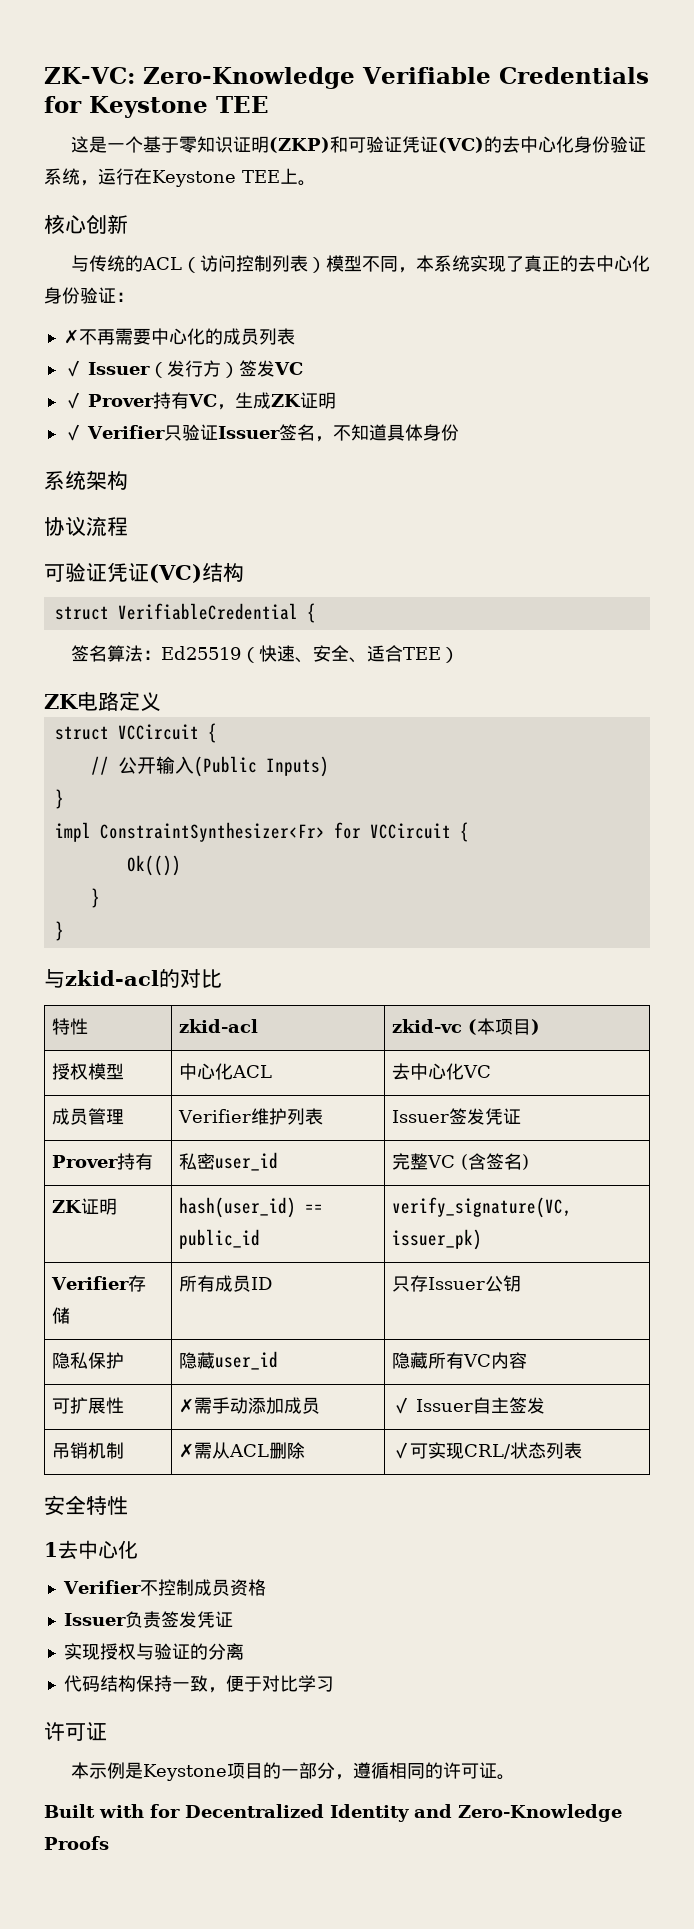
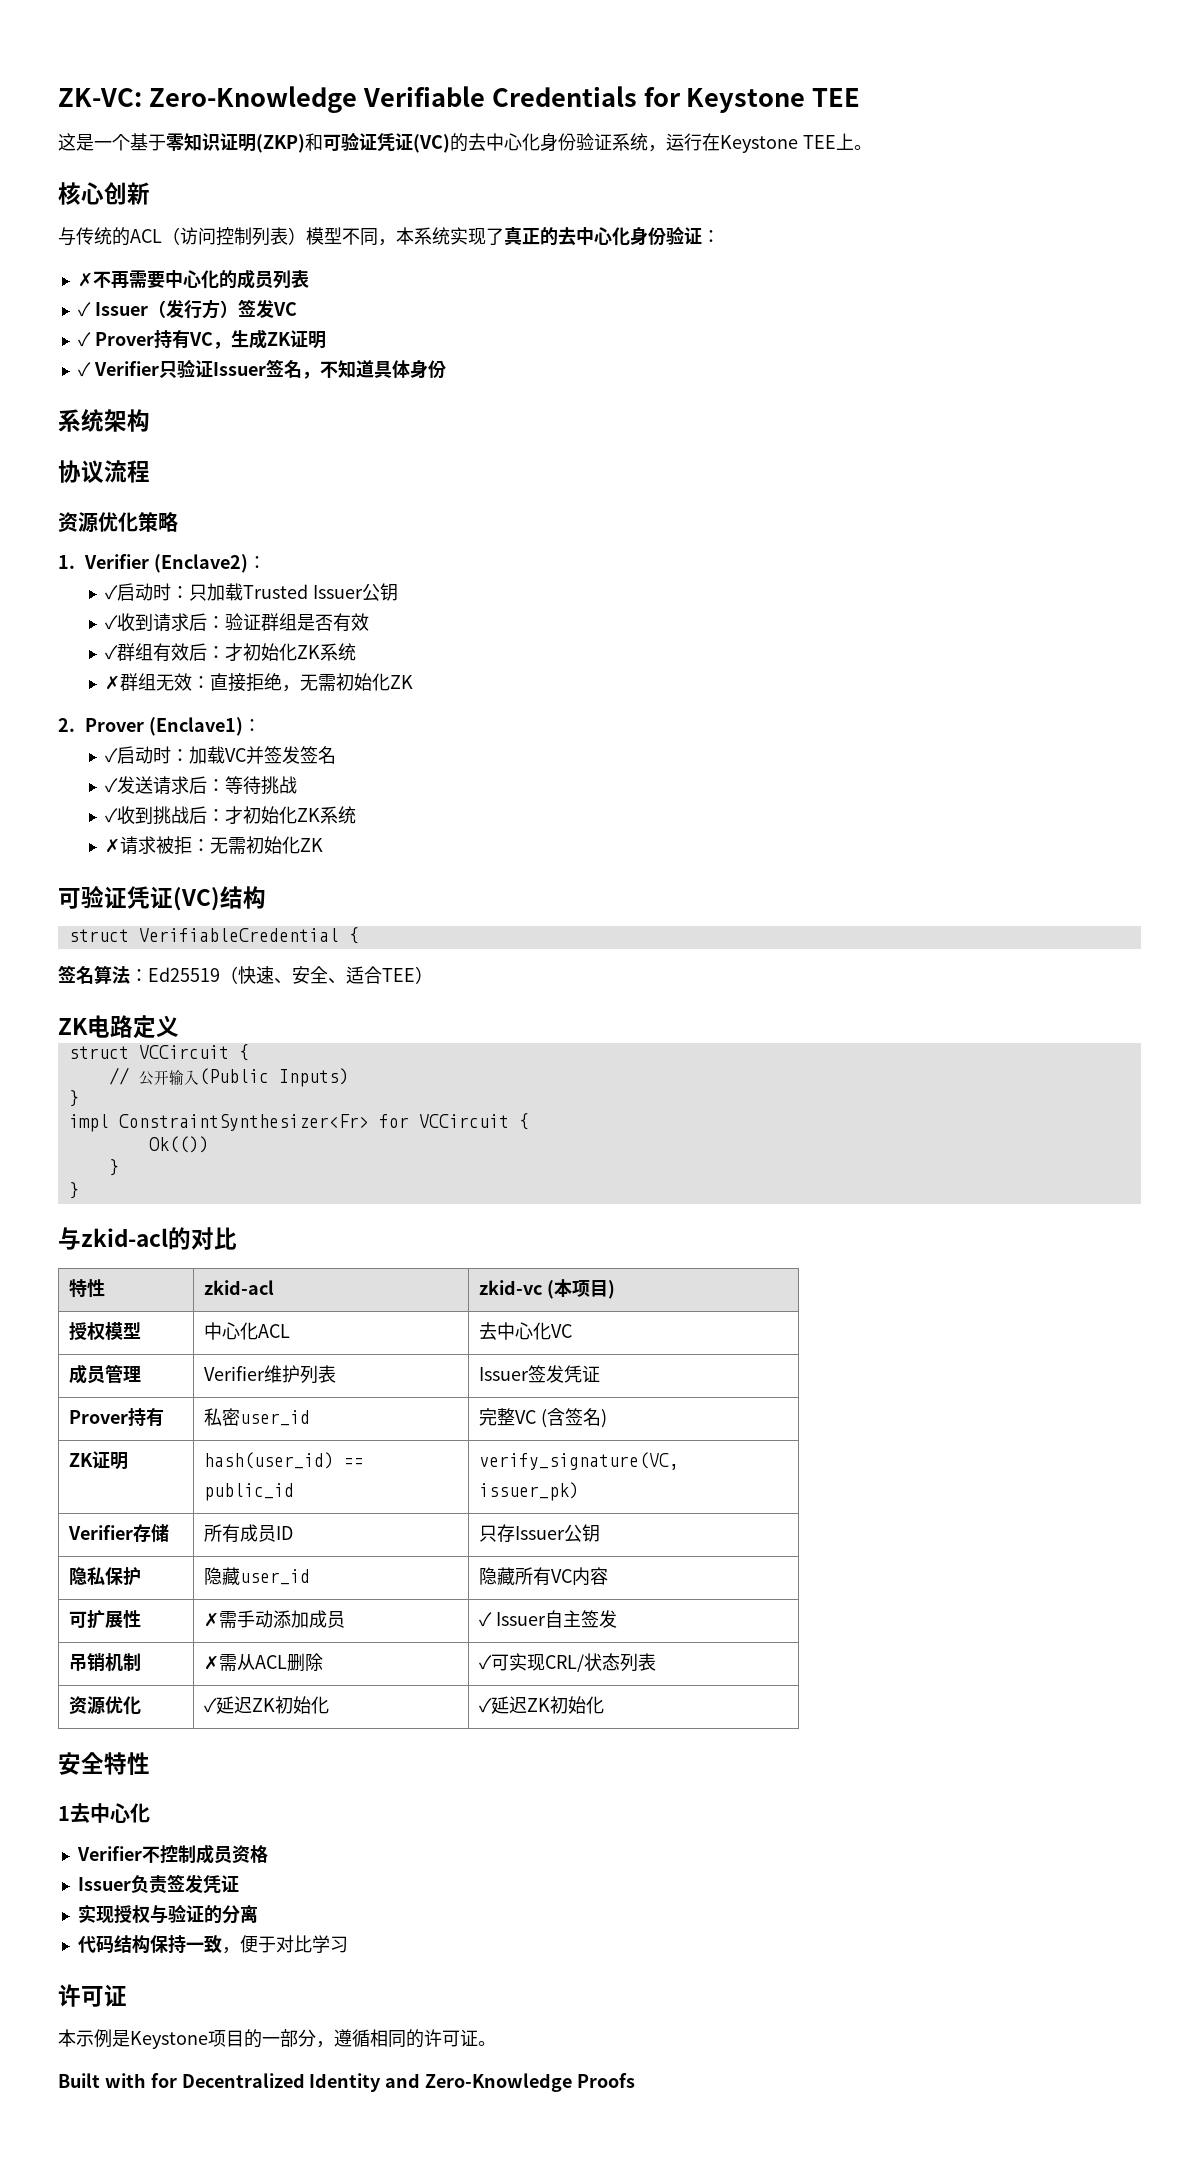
+ 资源优化策略
+ 1. Verifier (Enclave2)：
+ ✓启动时：只加载Trusted Issuer公钥
+ ✓收到请求后：验证群组是否有效
+ ✓群组有效后：才初始化ZK系统
+ ✗群组无效：直接拒绝，无需初始化ZK
+ 2. Prover (Enclave1)：
+ ✓启动时：加载VC并签发签名
+ ✓发送请求后：等待挑战
+ ✓收到挑战后：才初始化ZK系统
+ ✗请求被拒：无需初始化ZK
+ 资源优化 | ✓延迟ZK初始化 | ✓延迟ZK初始化

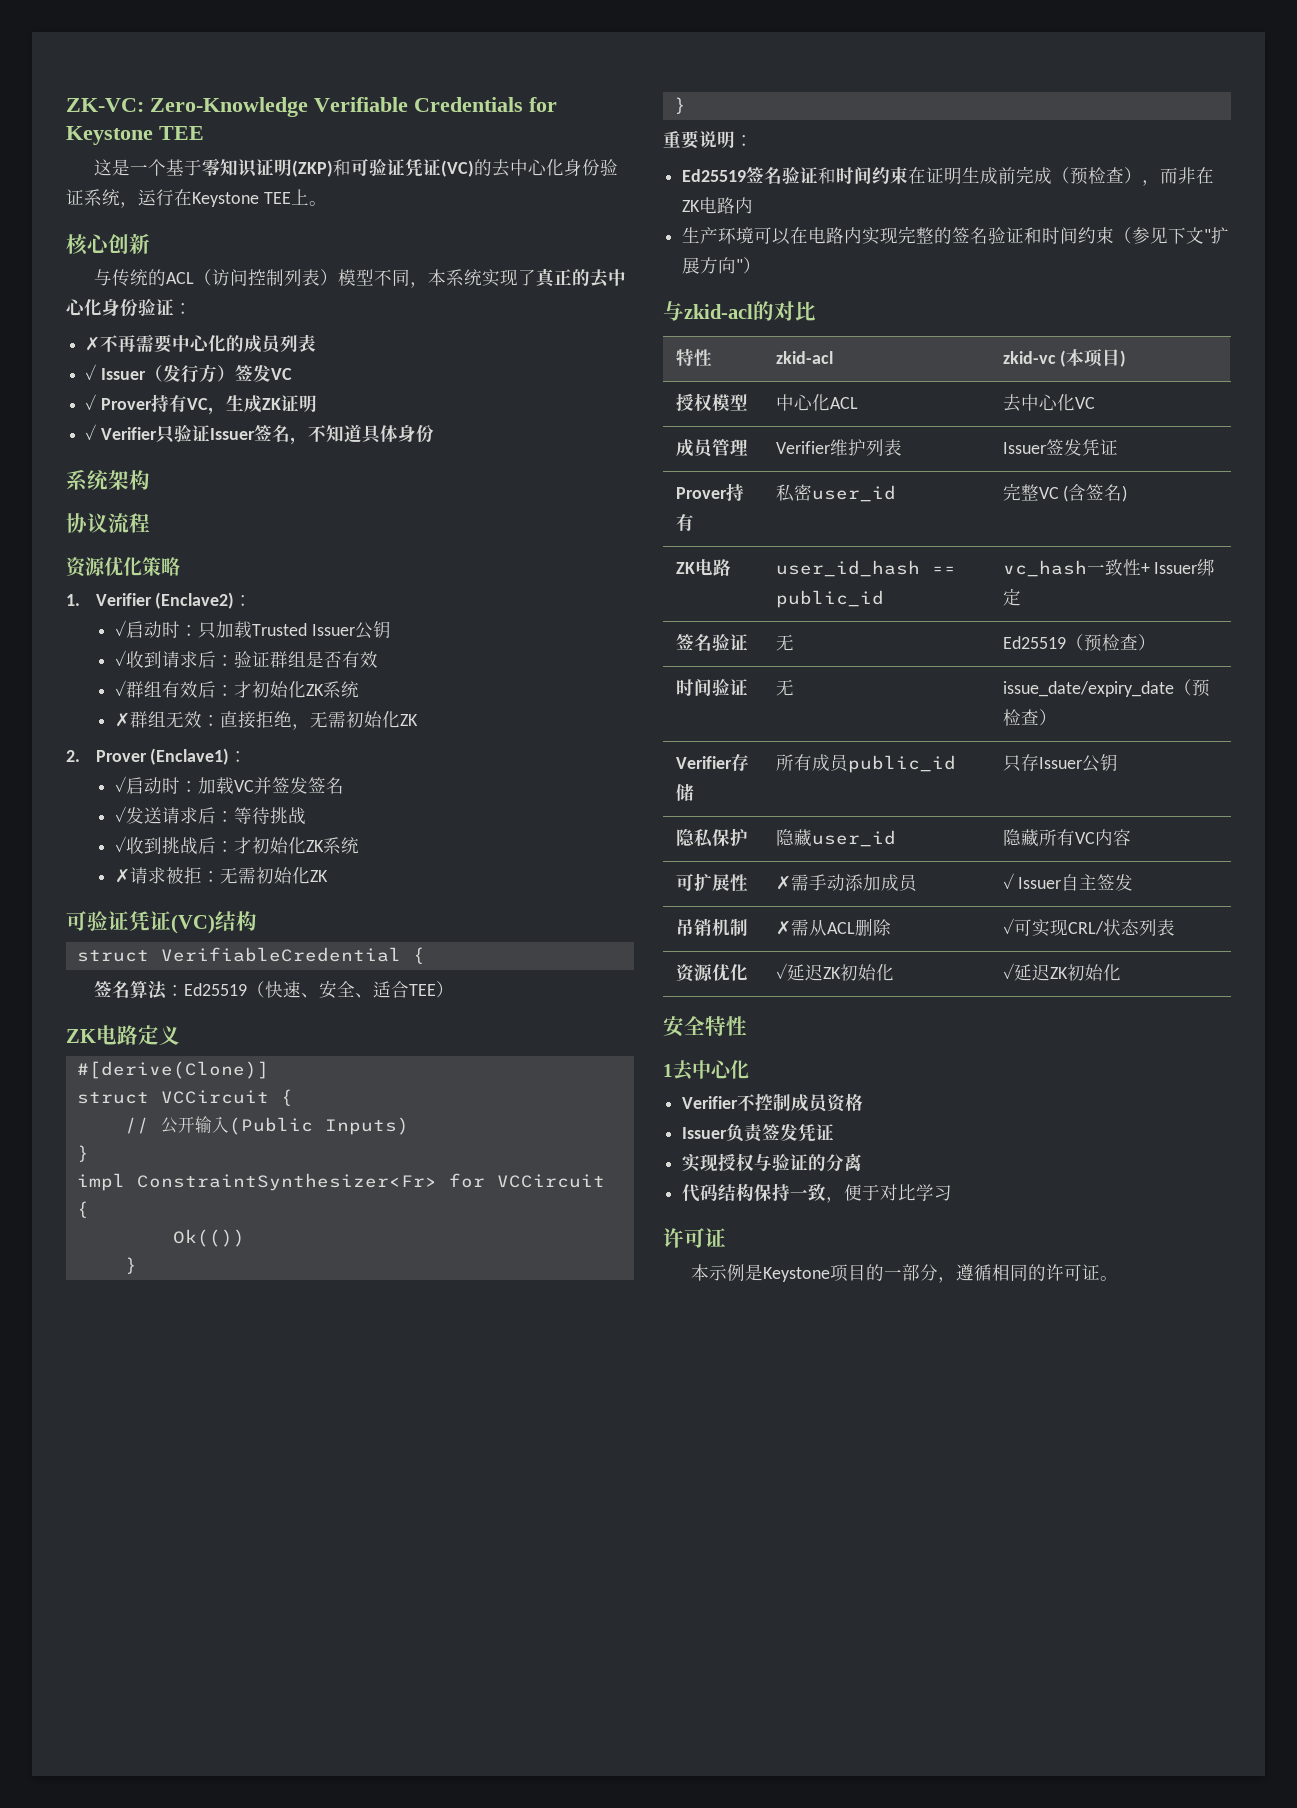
+ #[derive(Clone)]
+ 重要说明：
+ Ed25519签名验证和时间约束在证明生成前完成（预检查），而非在ZK电路内
+ 生产环境可以在电路内实现完整的签名验证和时间约束（参见下文"扩展方向"）
- ZK证明 | hash(user_id) == public_id | verify_signature(VC, issuer_pk)
+ ZK电路 | user_id_hash == public_id | vc_hash一致性+ Issuer绑定
+ 签名验证 | 无 | Ed25519（预检查）
+ 时间验证 | 无 | issue_date/expiry_date（预检查）
- Verifier存储 | 所有成员ID | 只存Issuer公钥
+ Verifier存储 | 所有成员public_id | 只存Issuer公钥
- Built with for Decentralized Identity and Zero-Knowledge Proofs

